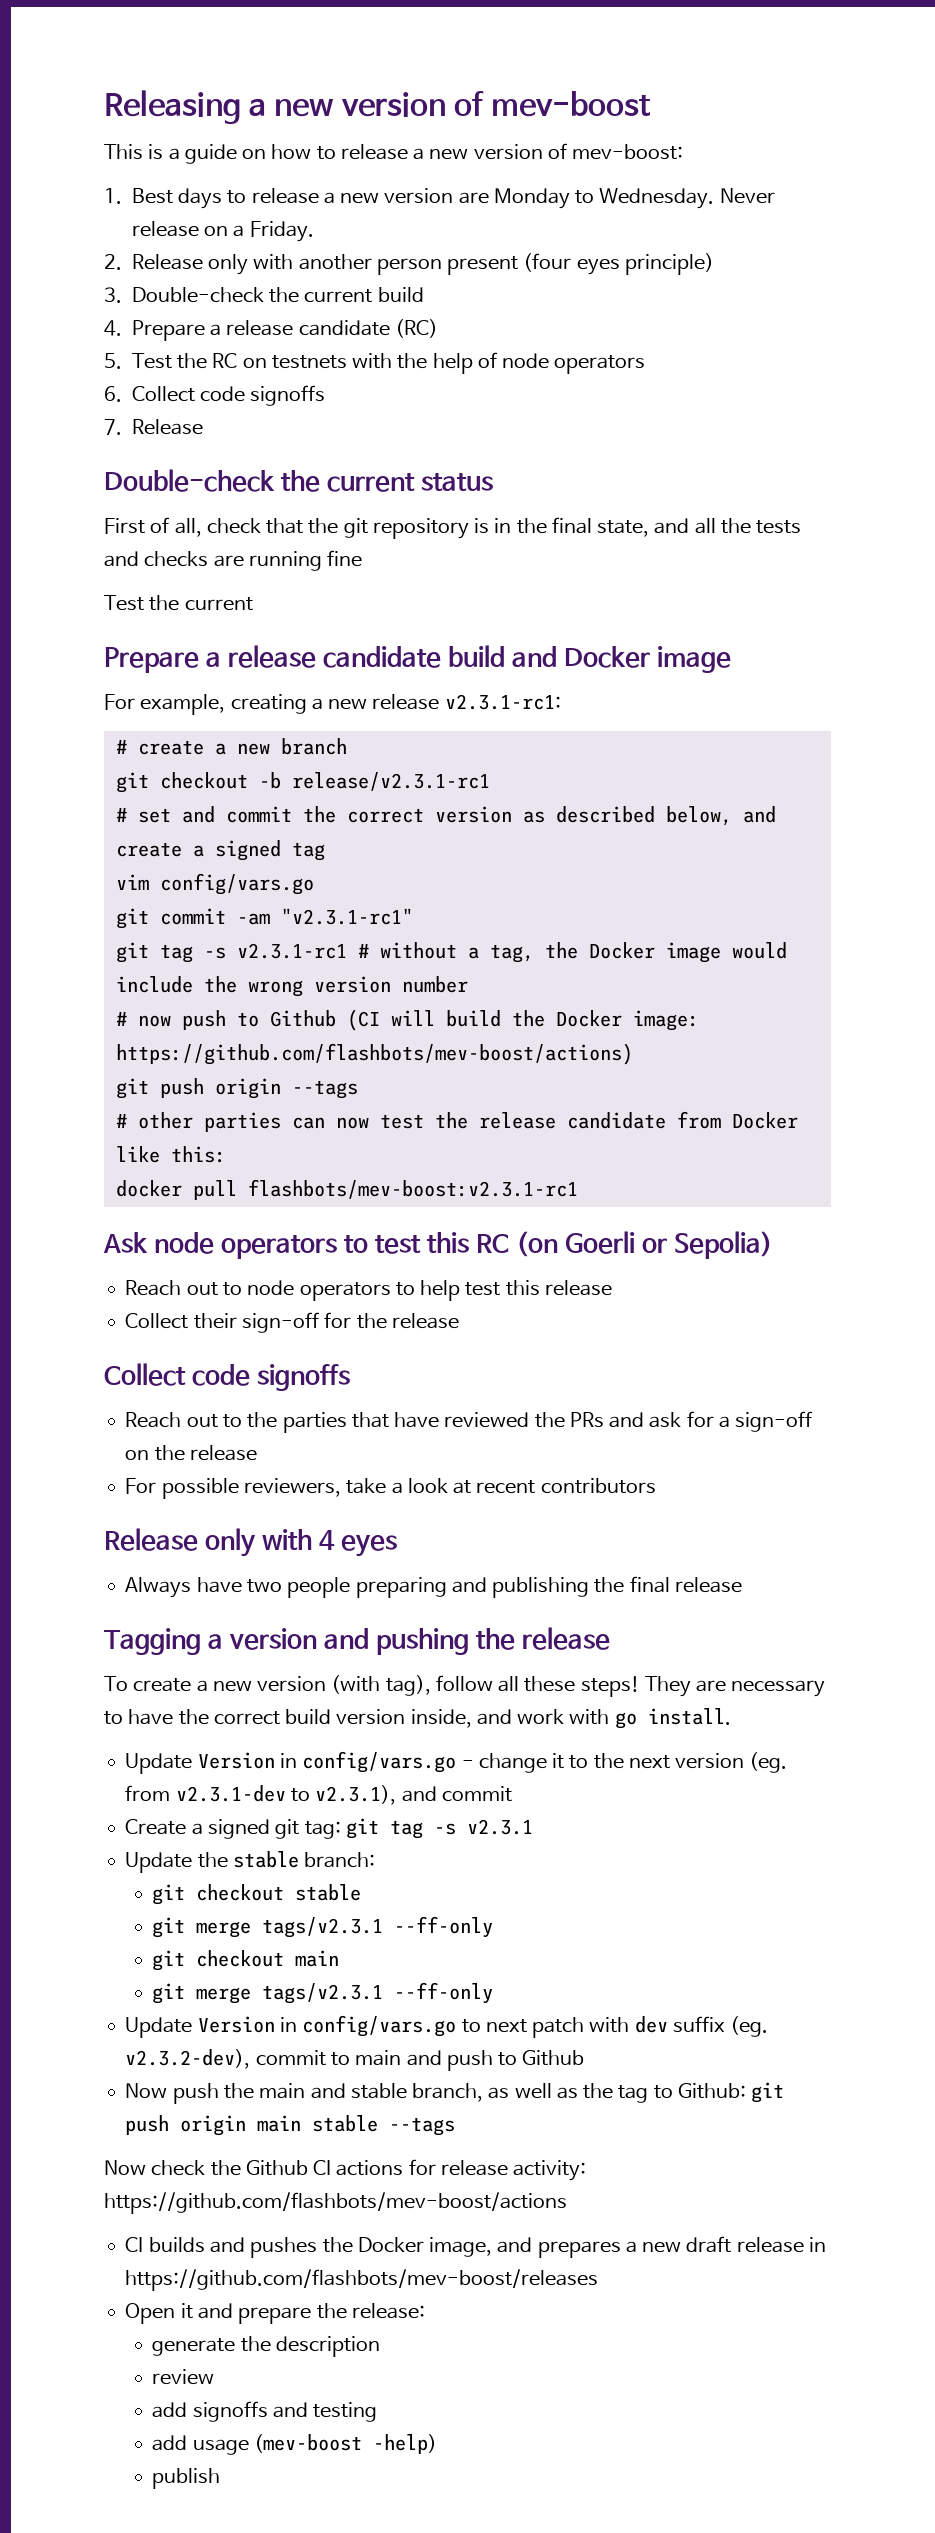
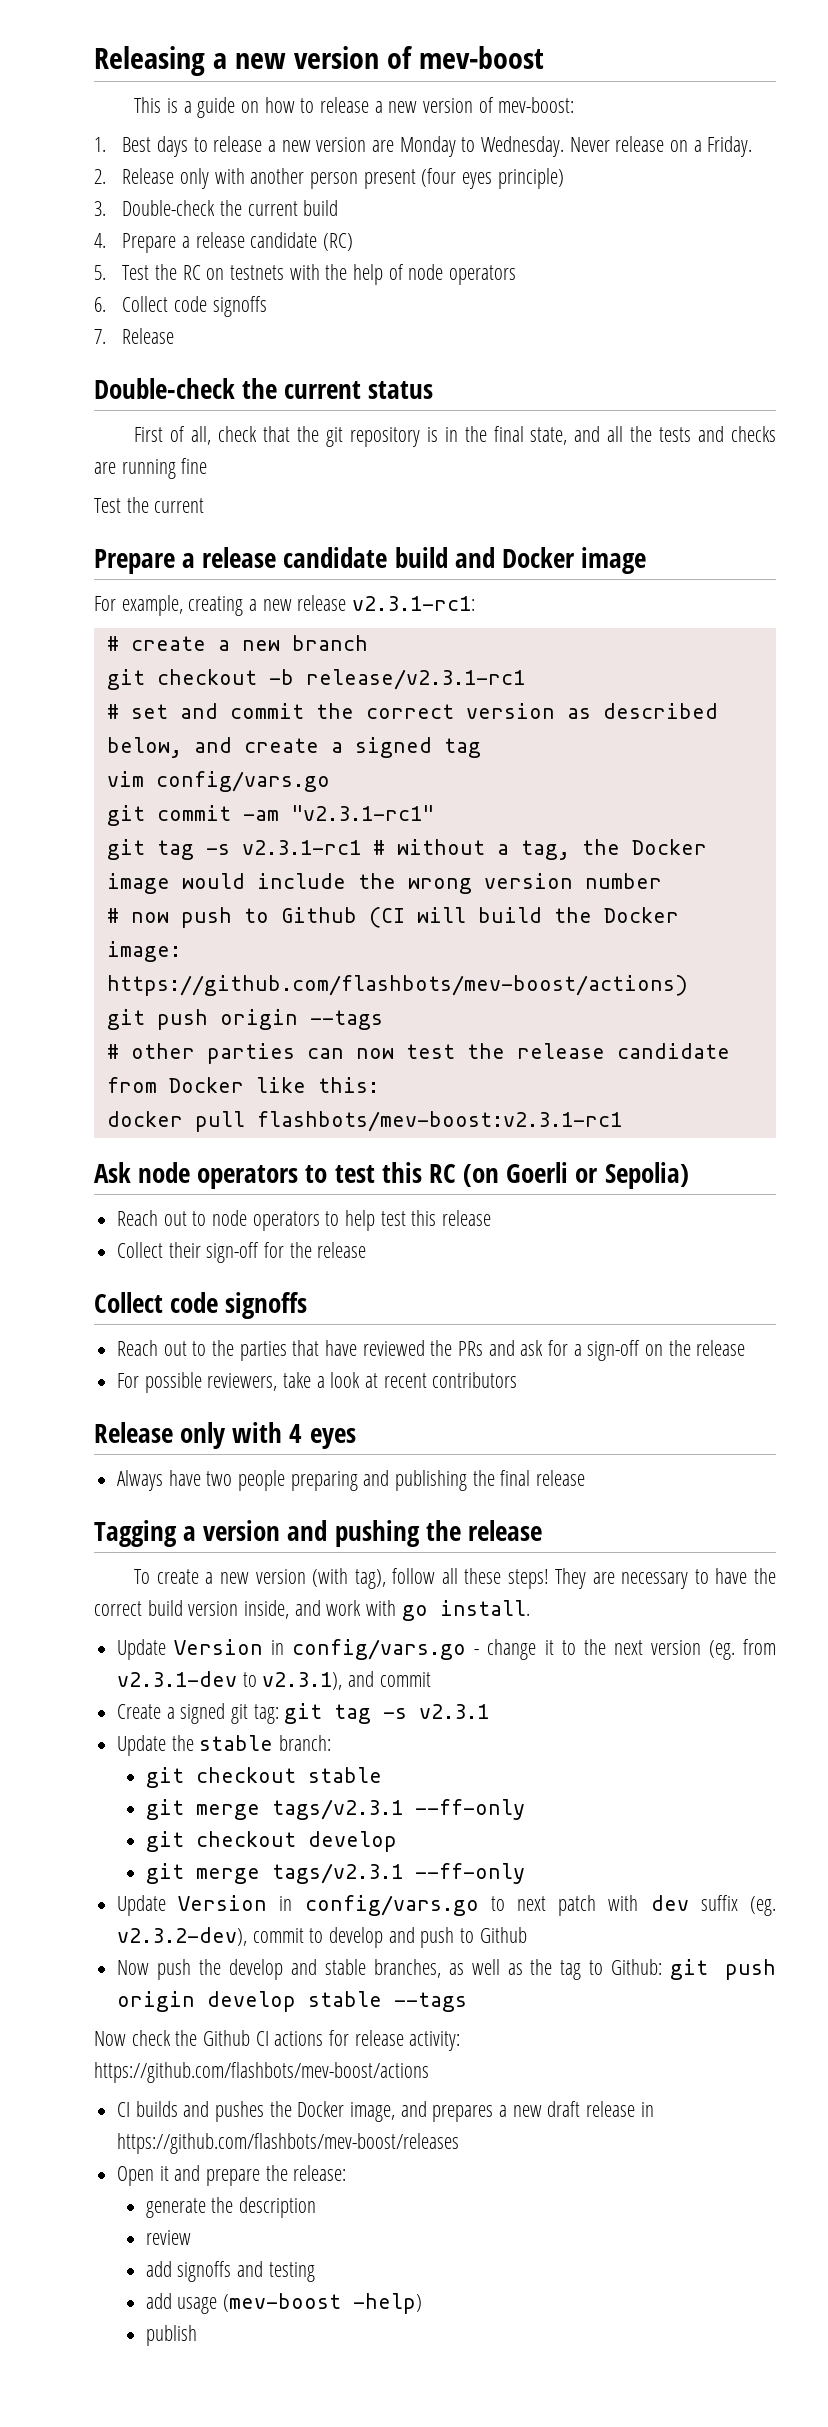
- git checkout main
+ git checkout develop
- Update Version in config/vars.go to next patch with dev suffix (eg. v2.3.2-dev), commit to main and push to Github
+ Update Version in config/vars.go to next patch with dev suffix (eg. v2.3.2-dev), commit to develop and push to Github
- Now push the main and stable branch, as well as the tag to Github: git push origin main stable --tags
+ Now push the develop and stable branches, as well as the tag to Github: git push origin develop stable --tags

